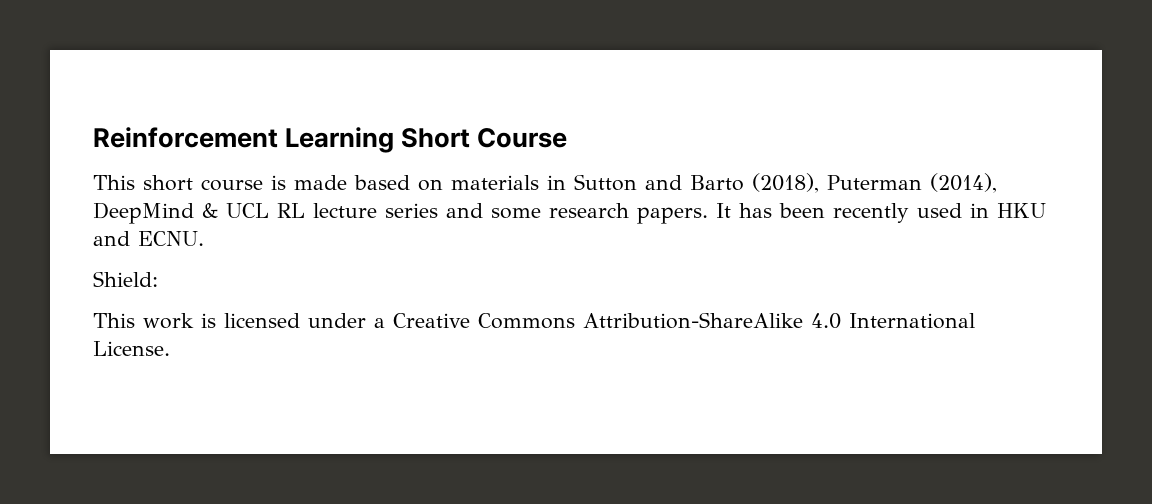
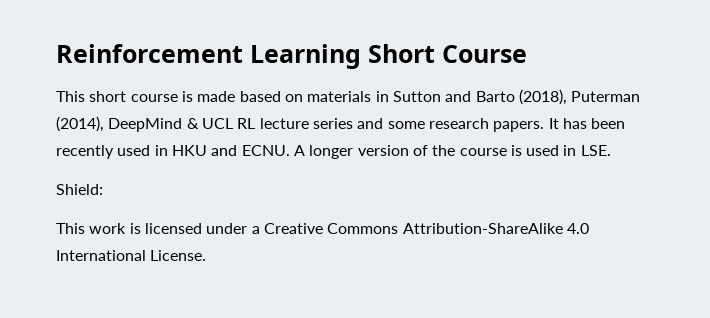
+ A longer version of the course is used in LSE.

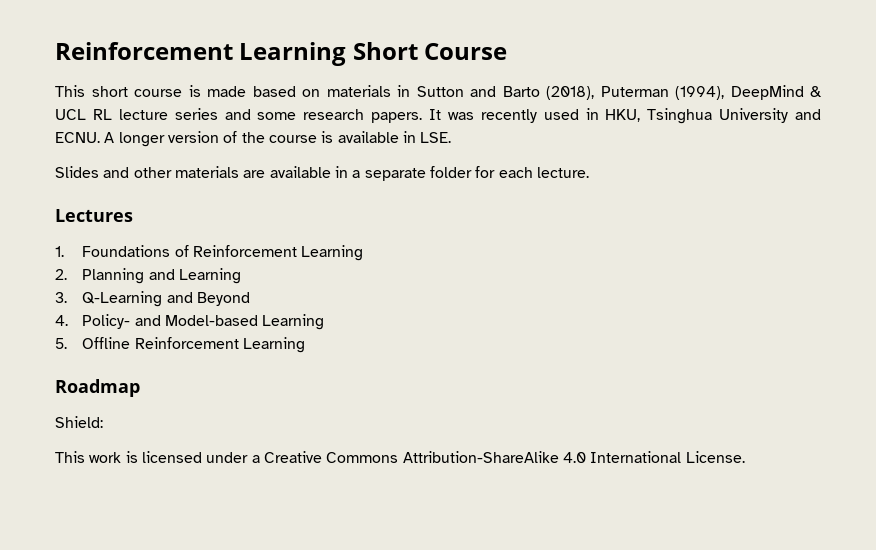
- This short course is made based on materials in Sutton and Barto (2018), Puterman (2014), DeepMind & UCL RL lecture series and some research papers.
+ This short course is made based on materials in Sutton and Barto (2018), Puterman (1994), DeepMind & UCL RL lecture series and some research papers.
- It has been recently used in HKU and ECNU.
+ It was recently used in HKU, Tsinghua University and ECNU.
- A longer version of the course is used in LSE.
+ A longer version of the course is available in LSE.
+ Slides and other materials are available in a separate folder for each lecture.
+ Lectures
+ 1. Foundations of Reinforcement Learning
+ 2. Planning and Learning
+ 3. Q-Learning and Beyond
+ 4. Policy- and Model-based Learning
+ 5. Offline Reinforcement Learning
+ Roadmap

